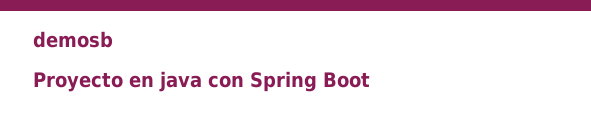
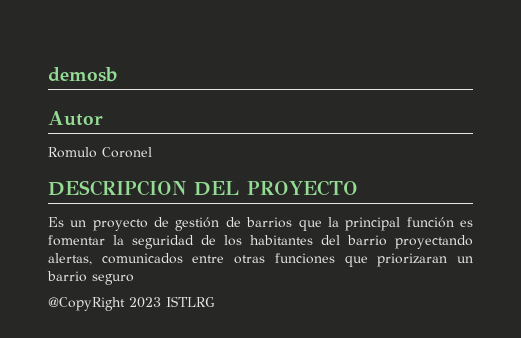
- Proyecto en java con Spring Boot
+ Autor
+ Romulo Coronel
+ DESCRIPCION DEL PROYECTO
+ Es un proyecto de gestión de barrios que la principal función es fomentar la seguridad de los habitantes del barrio proyectando alertas, comunicados entre otras funciones que priorizaran un barrio seguro
+ @CopyRight 2023 ISTLRG

